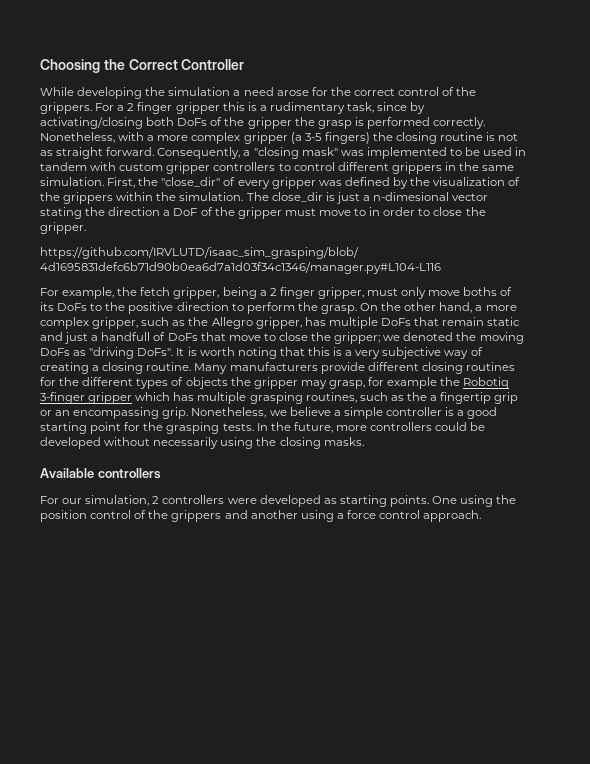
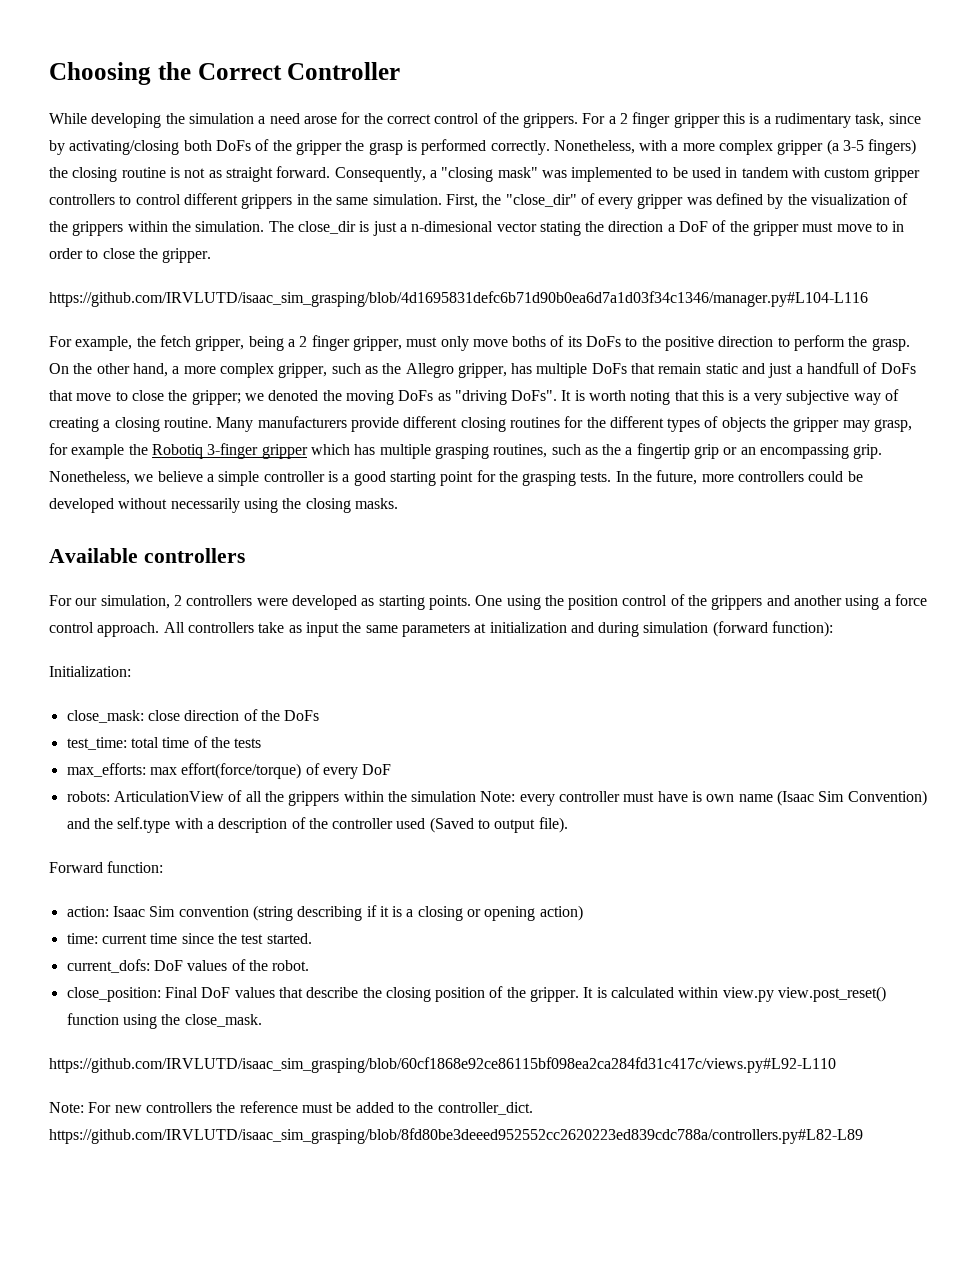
+ All controllers take as input the same parameters at initialization and during simulation (forward function):
+ Initialization:
+ close_mask: close direction of the DoFs
+ test_time: total time of the tests
+ max_efforts: max effort(force/torque) of every DoF
+ robots: ArticulationView of all the grippers within the simulation Note: every controller must have is own name (Isaac Sim Convention) and the self.type with a description of the controller used (Saved to output file).
+ Forward function:
+ action: Isaac Sim convention (string describing if it is a closing or opening action)
+ time: current time since the test started.
+ current_dofs: DoF values of the robot.
+ close_position: Final DoF values that describe the closing position of the gripper. It is calculated within view.py view.post_reset() function using the close_mask.
+ https://github.com/IRVLUTD/isaac_sim_grasping/blob/60cf1868e92ce86115bf098ea2ca284fd31c417c/views.py#L92-L110
+ Note: For new controllers the reference must be added to the controller_dict. https://github.com/IRVLUTD/isaac_sim_grasping/blob/8fd80be3deeed952552cc2620223ed839cdc788a/controllers.py#L82-L89

